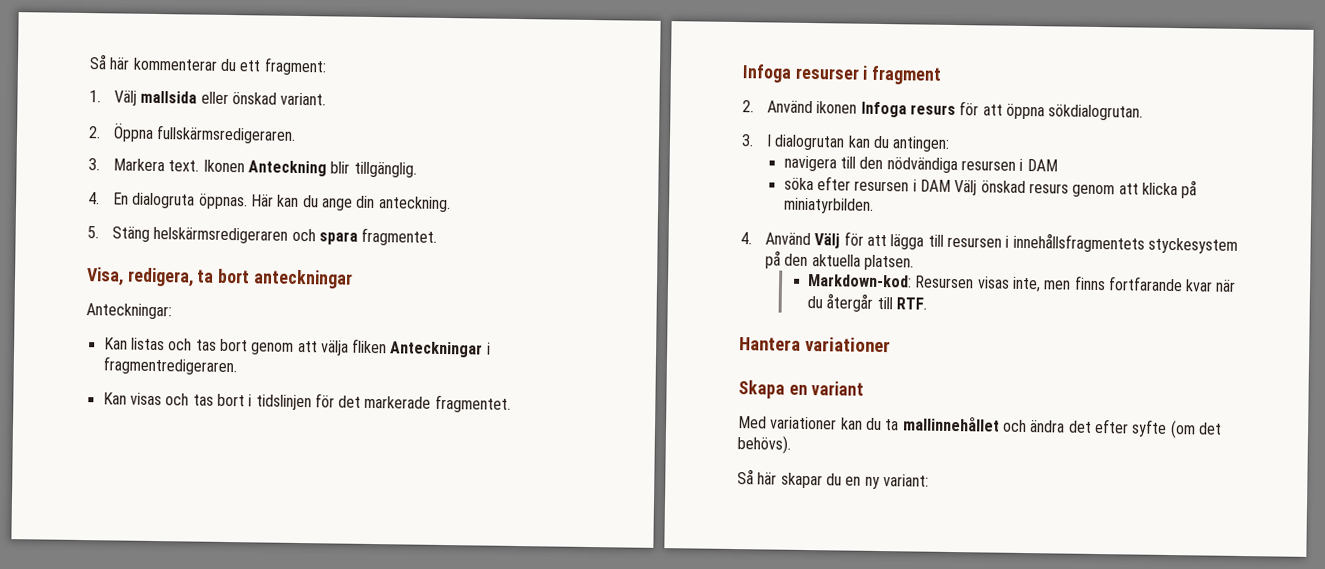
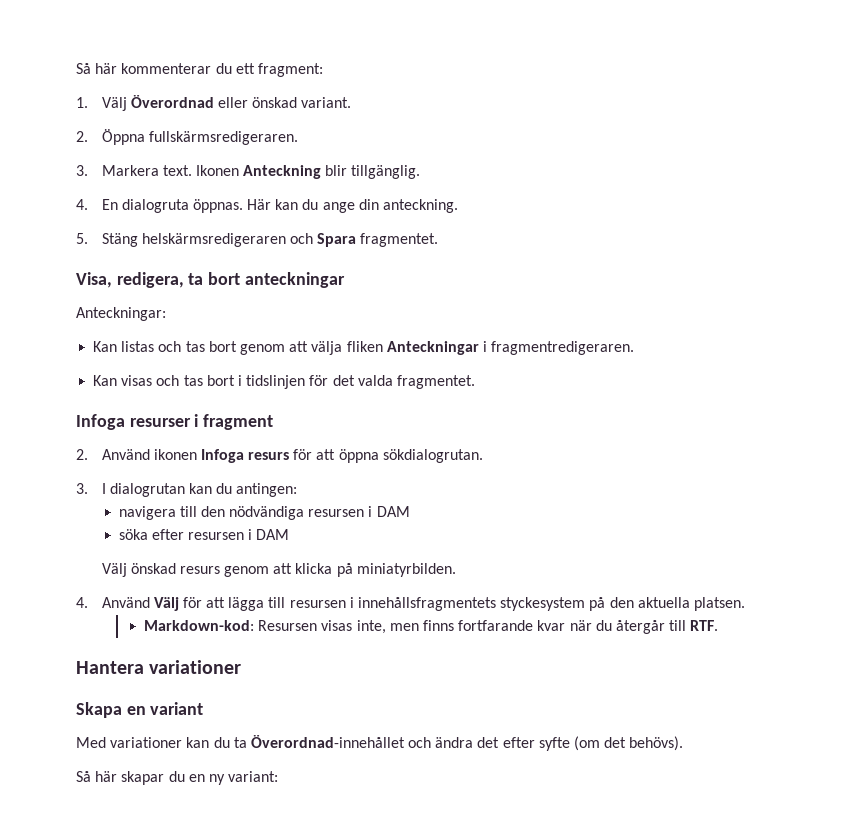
- 1. Välj mallsida eller önskad variant.
+ 1. Välj Överordnad eller önskad variant.
- 5. Stäng helskärmsredigeraren och spara fragmentet.
+ 5. Stäng helskärmsredigeraren och Spara fragmentet.
- Kan visas och tas bort i tidslinjen för det markerade fragmentet.
+ Kan visas och tas bort i tidslinjen för det valda fragmentet.
- söka efter resursen i DAM Välj önskad resurs genom att klicka på miniatyrbilden.
+ söka efter resursen i DAM
+ Välj önskad resurs genom att klicka på miniatyrbilden.
- Med variationer kan du ta mallinnehållet och ändra det efter syfte (om det behövs).
+ Med variationer kan du ta Överordnad-innehållet och ändra det efter syfte (om det behövs).

